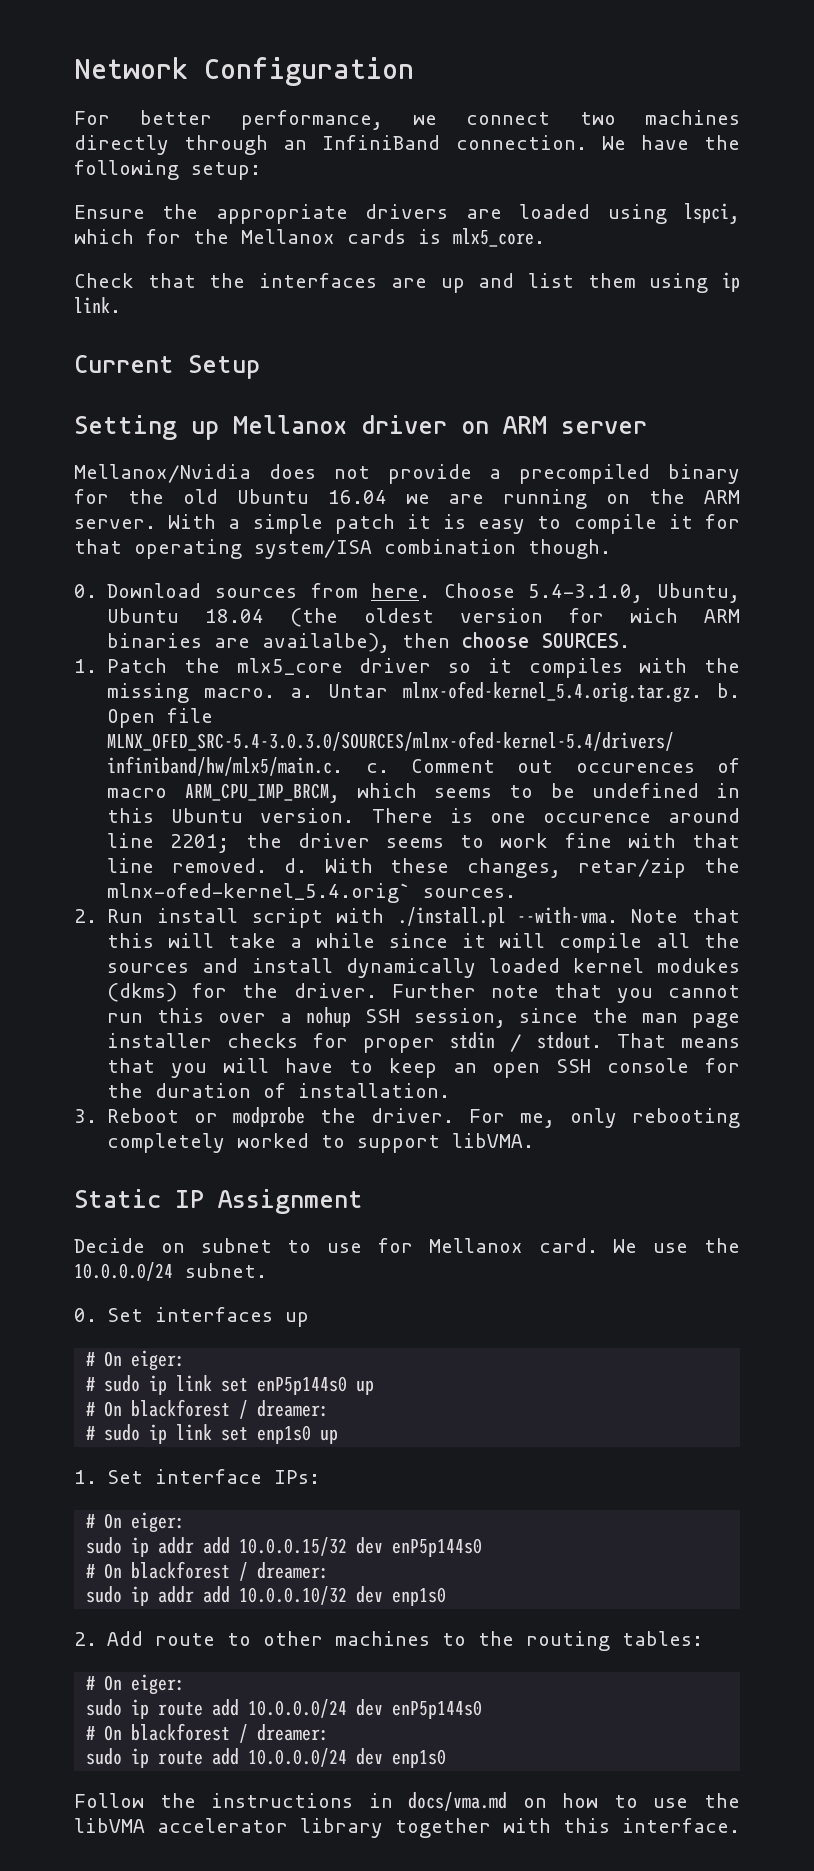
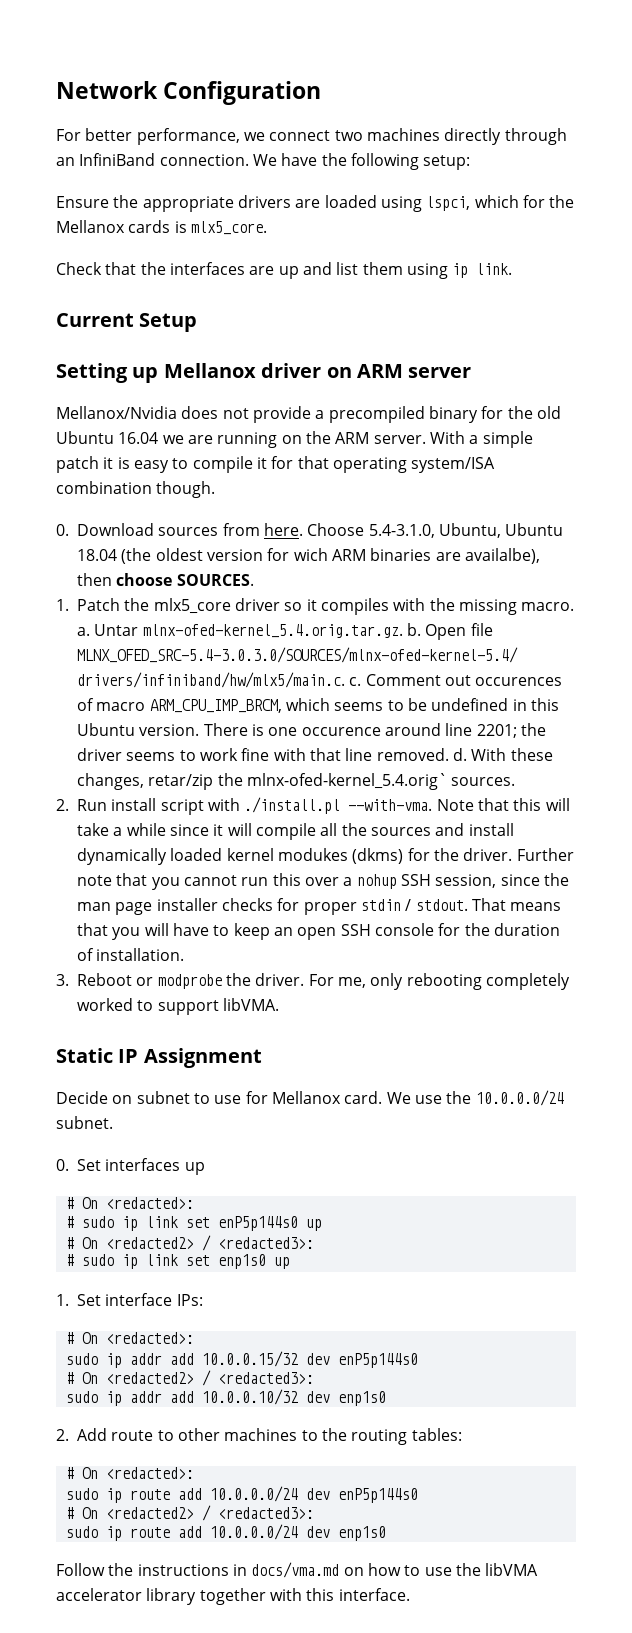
  0. Set interfaces up
- # On eiger:
+ # On <redacted>:
  # sudo ip link set enP5p144s0 up
- # On blackforest / dreamer:
+ # On <redacted2> / <redacted3>:
  1. Set interface IPs:
- # On eiger:
+ # On <redacted>:
  sudo ip addr add 10.0.0.15/32 dev enP5p144s0
- # On blackforest / dreamer:
+ # On <redacted2> / <redacted3>:
  2. Add route to other machines to the routing tables:
- # On eiger:
+ # On <redacted>:
  sudo ip route add 10.0.0.0/24 dev enP5p144s0
- # On blackforest / dreamer:
+ # On <redacted2> / <redacted3>:

